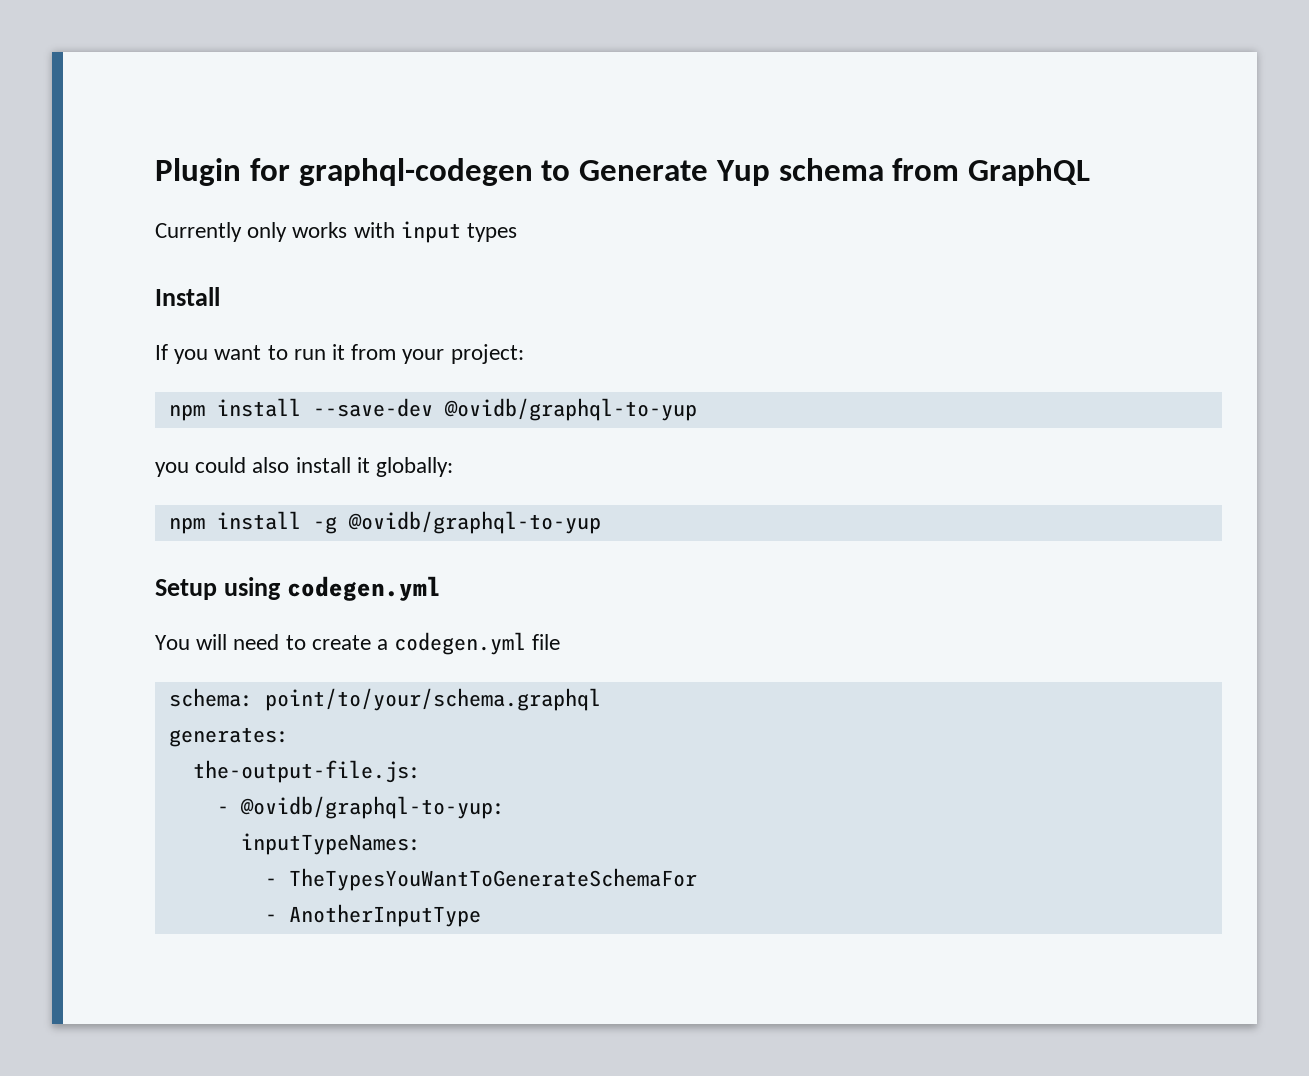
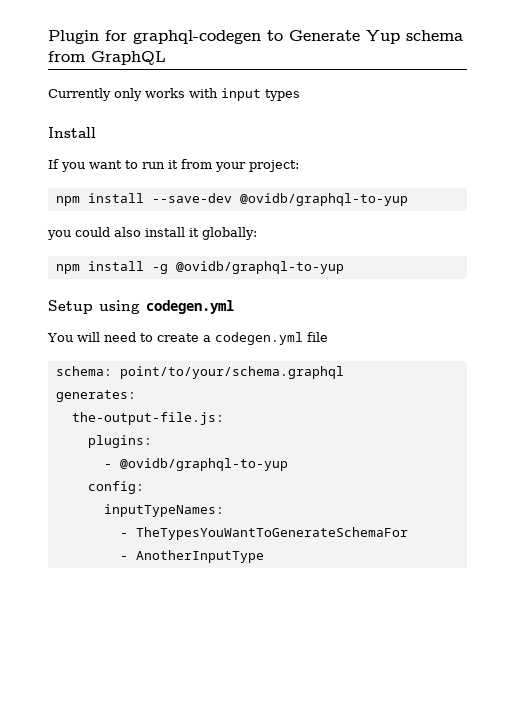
- - @ovidb/graphql-to-yup:
+ plugins:
+ - @ovidb/graphql-to-yup
+ config:

